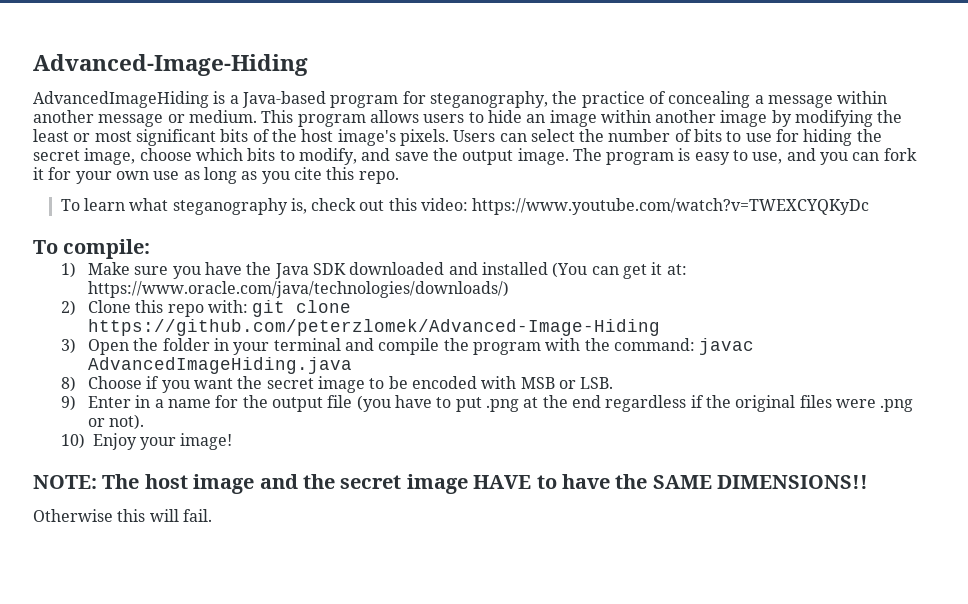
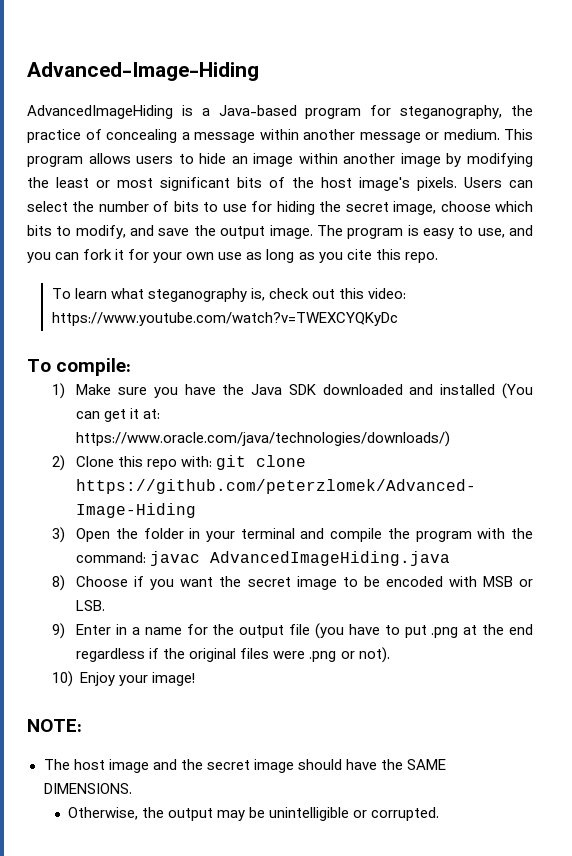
- NOTE: The host image and the secret image HAVE to have the SAME DIMENSIONS!!
- Otherwise this will fail.
+ NOTE:
+ The host image and the secret image should have the SAME DIMENSIONS.
+ Otherwise, the output may be unintelligible or corrupted.

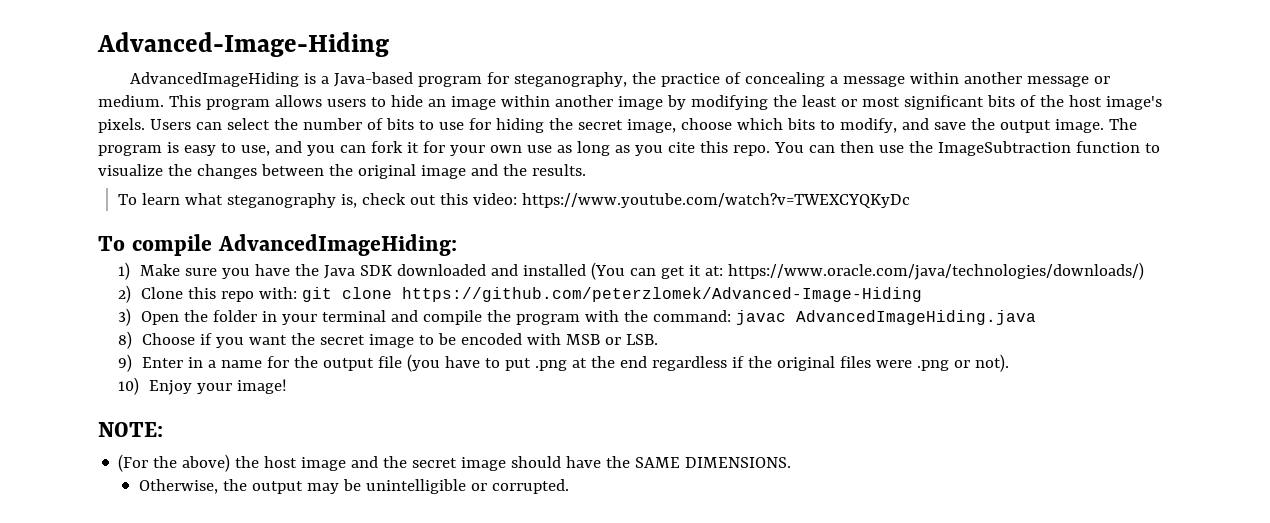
+ You can then use the ImageSubtraction function to visualize the changes between the original image and the results.
- To compile:
+ To compile AdvancedImageHiding:
- The host image and the secret image should have the SAME DIMENSIONS.
+ (For the above) the host image and the secret image should have the SAME DIMENSIONS.

